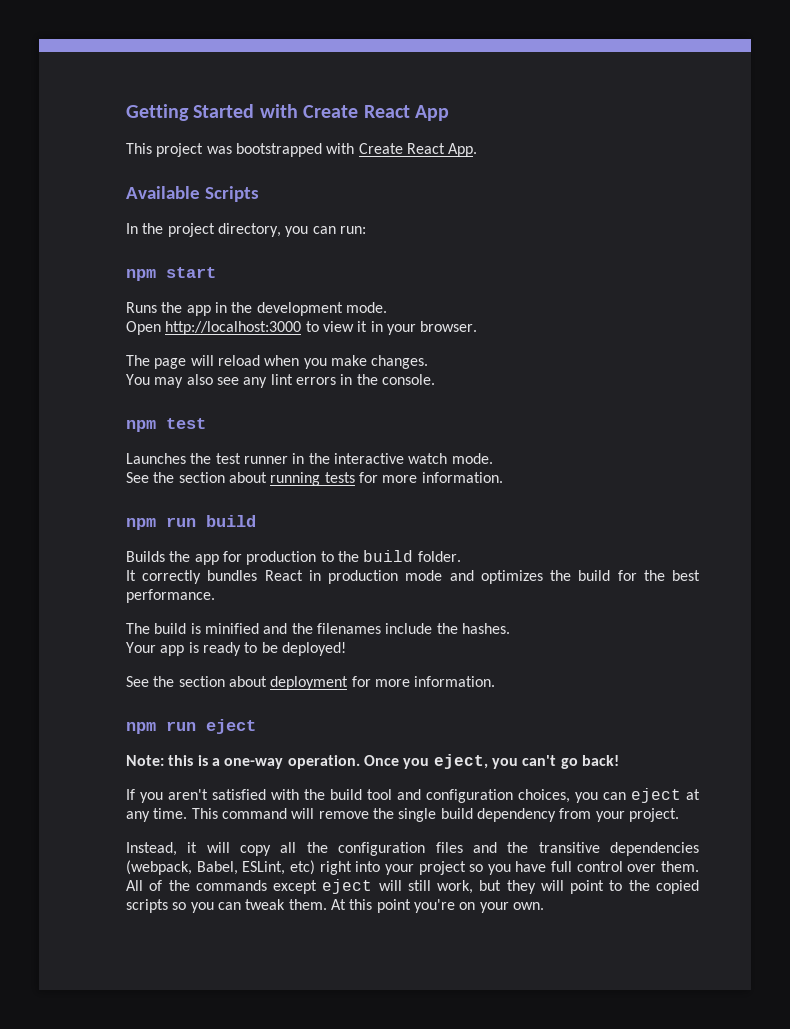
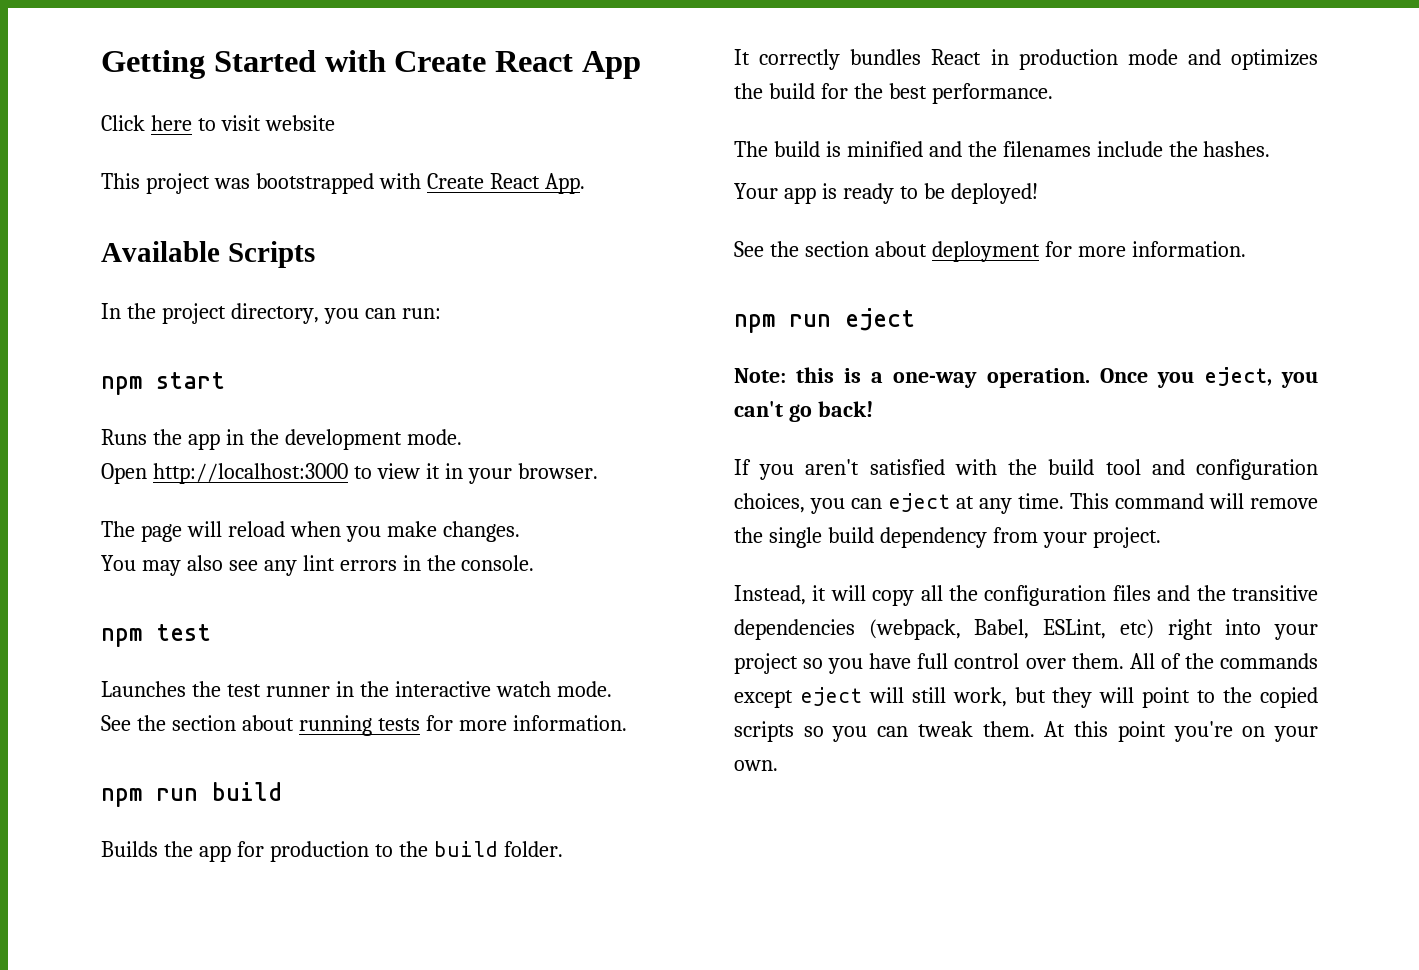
+ Click here to visit website

